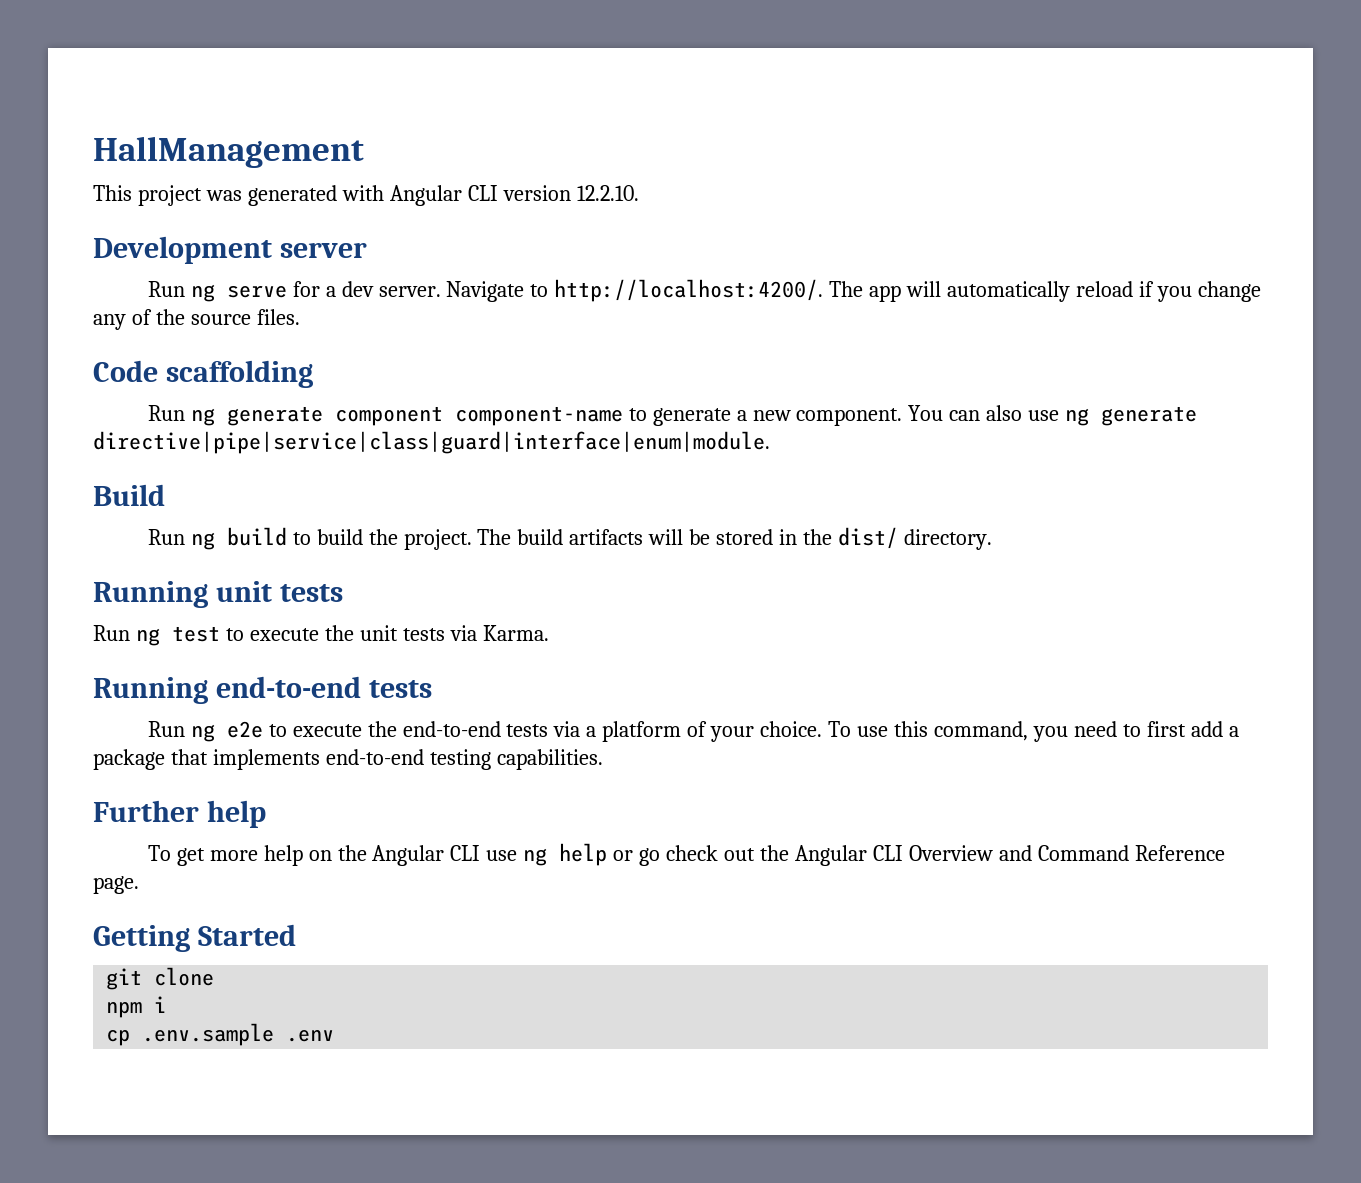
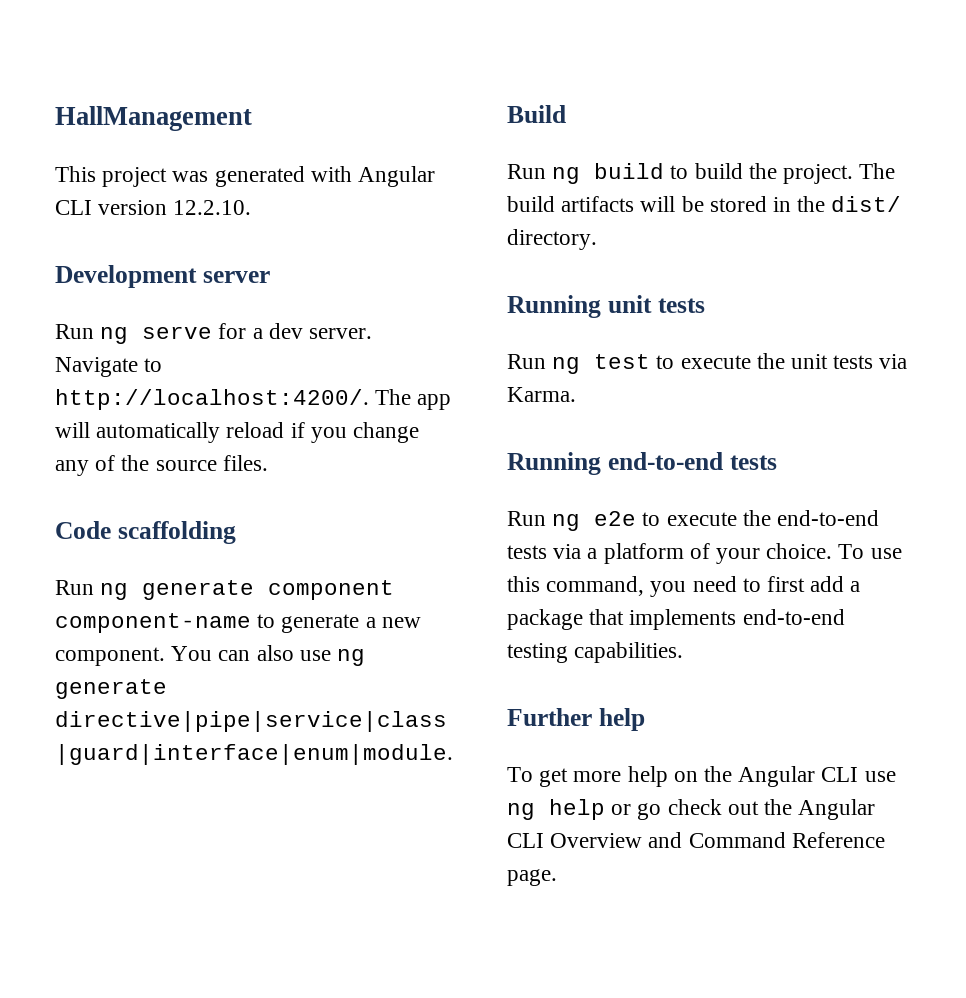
- Getting Started
- git clone
- npm i
- cp .env.sample .env

